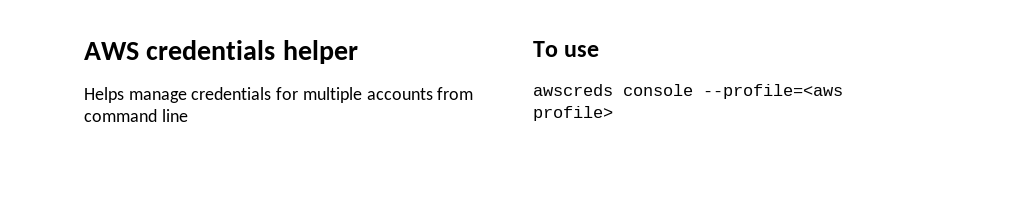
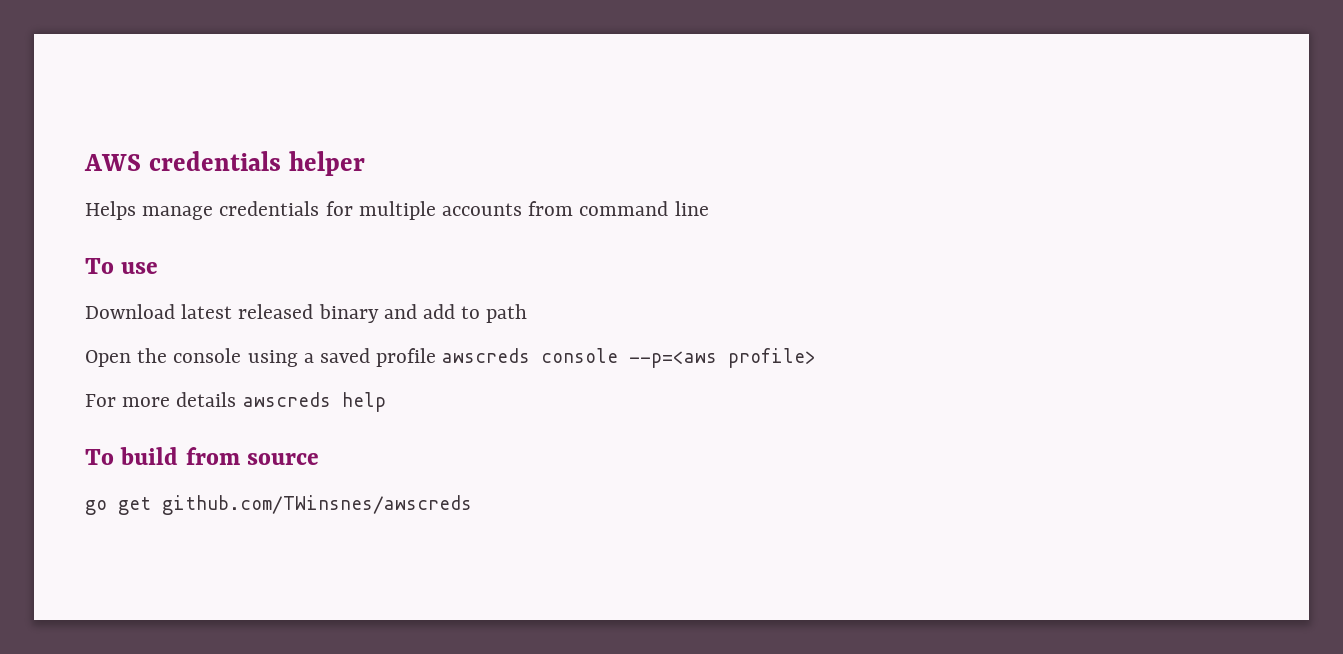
- awscreds console --profile=<aws profile>
+ Download latest released binary and add to path
+ Open the console using a saved profile awscreds console --p=<aws profile>
+ For more details awscreds help
+ To build from source
+ go get github.com/TWinsnes/awscreds

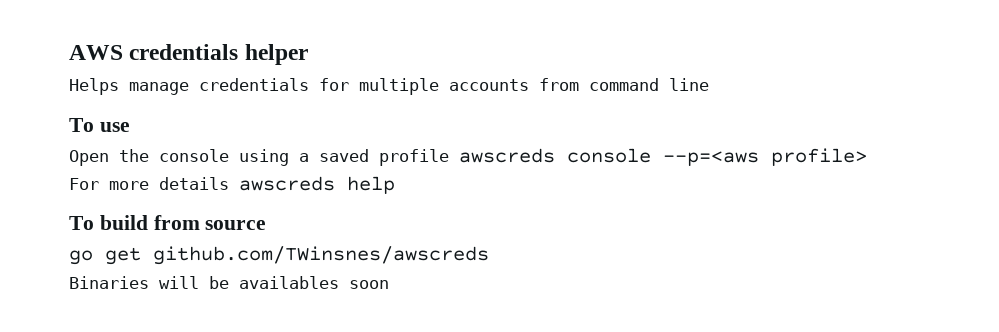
- Download latest released binary and add to path
+ Binaries will be availables soon

